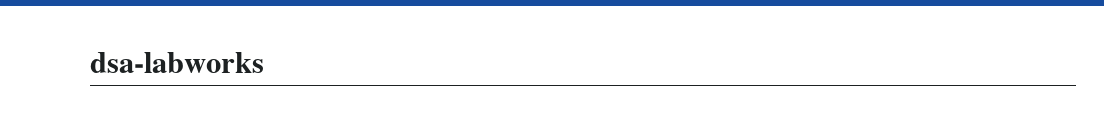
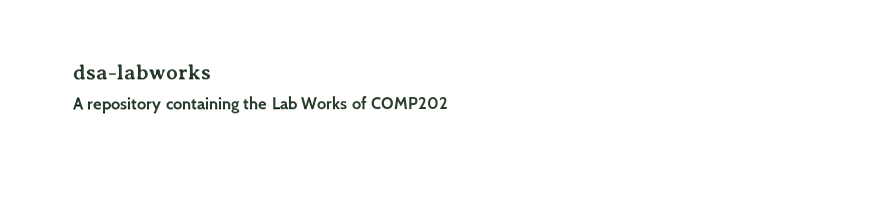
+ A repository containing the Lab Works of COMP202

